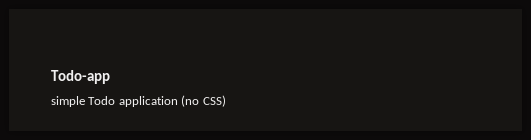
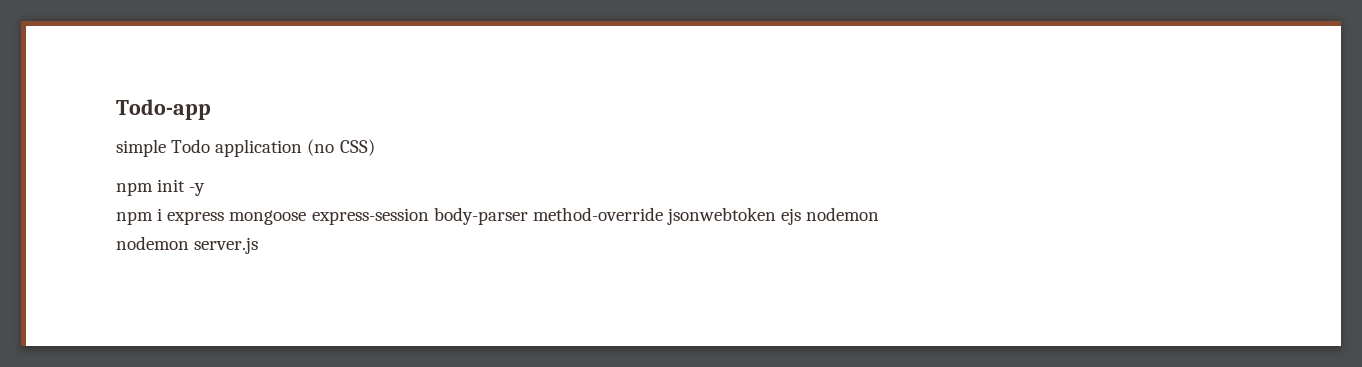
+ npm init -y
+ npm i express mongoose express-session body-parser method-override jsonwebtoken ejs nodemon
+ nodemon server.js

